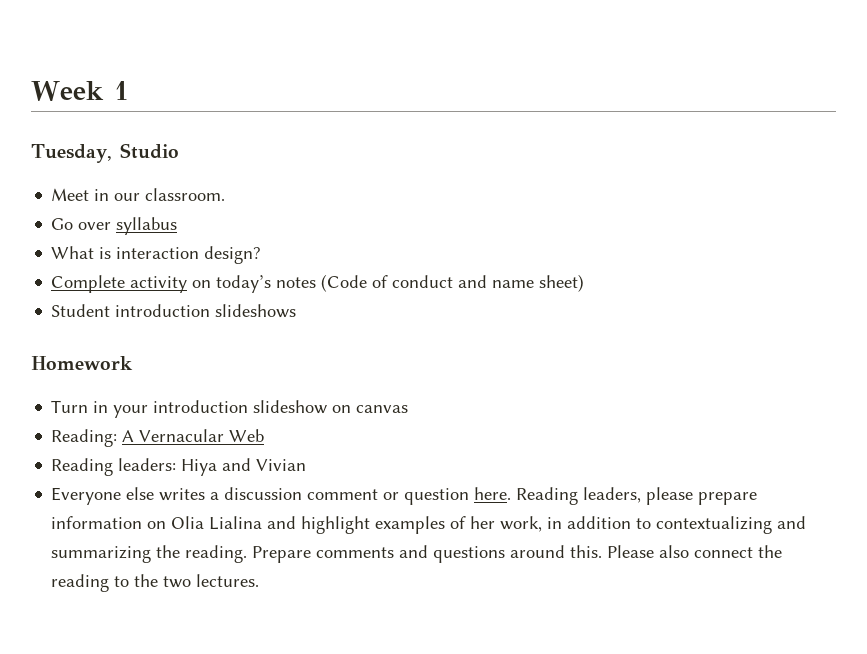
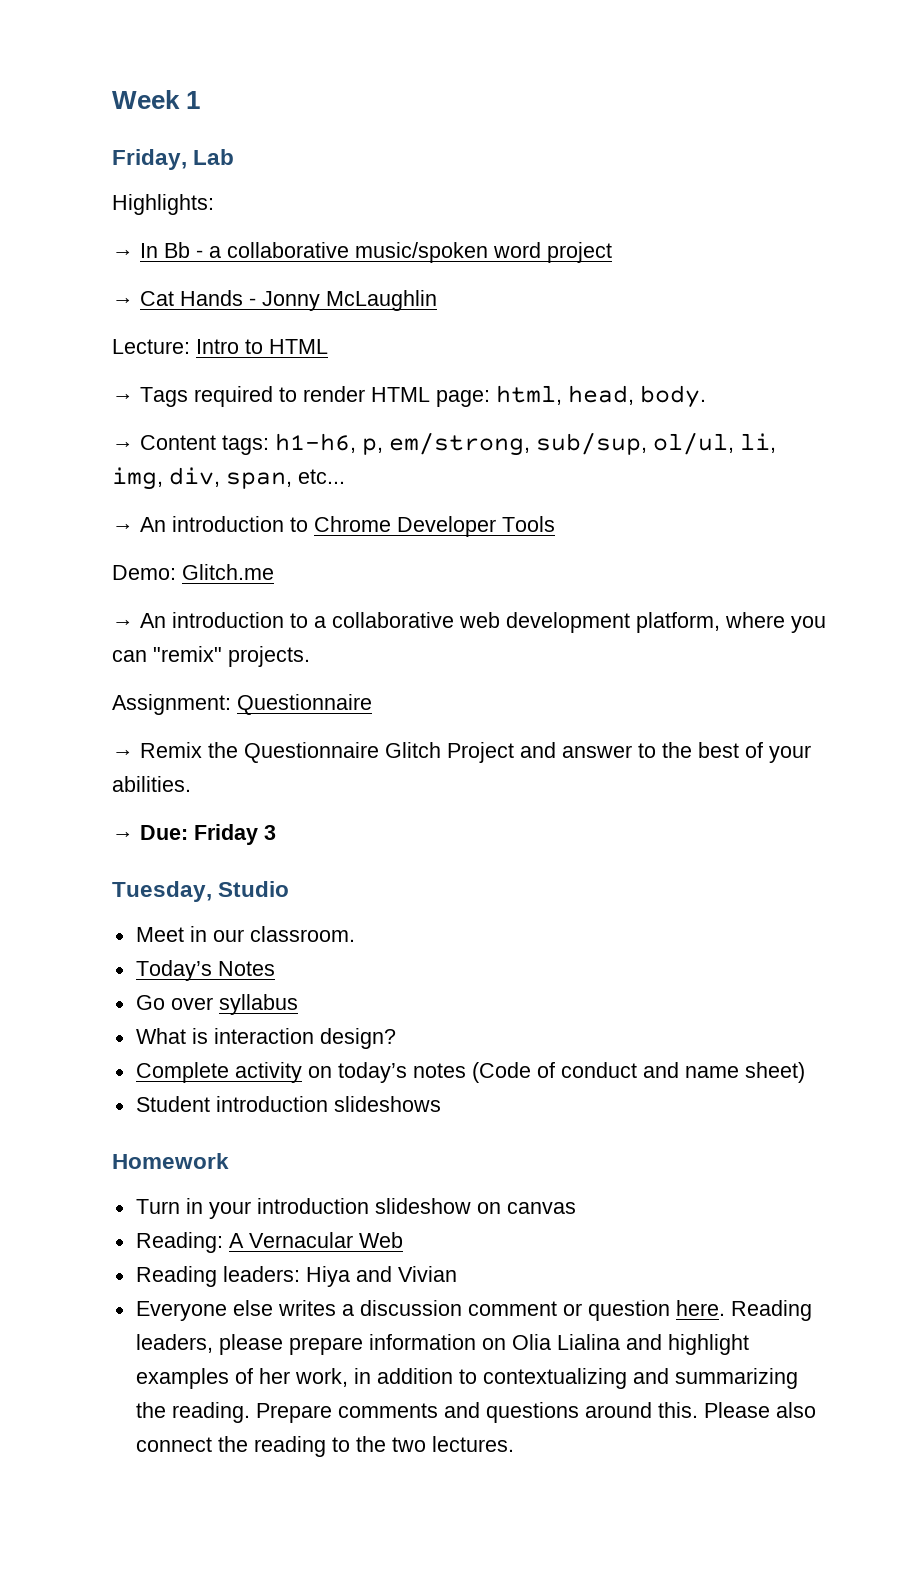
+ Friday, Lab
+ Highlights:
+ → In Bb - a collaborative music/spoken word project
+ → Cat Hands - Jonny McLaughlin
+ Lecture: Intro to HTML
+ → Tags required to render HTML page: html, head, body.
+ → Content tags: h1-h6, p, em/strong, sub/sup, ol/ul, li, img, div, span, etc...
+ → An introduction to Chrome Developer Tools
+ Demo: Glitch.me
+ → An introduction to a collaborative web development platform, where you can "remix" projects.
+ Assignment: Questionnaire
+ → Remix the Questionnaire Glitch Project and answer to the best of your abilities.
+ → Due: Friday 3
+ Today’s Notes

